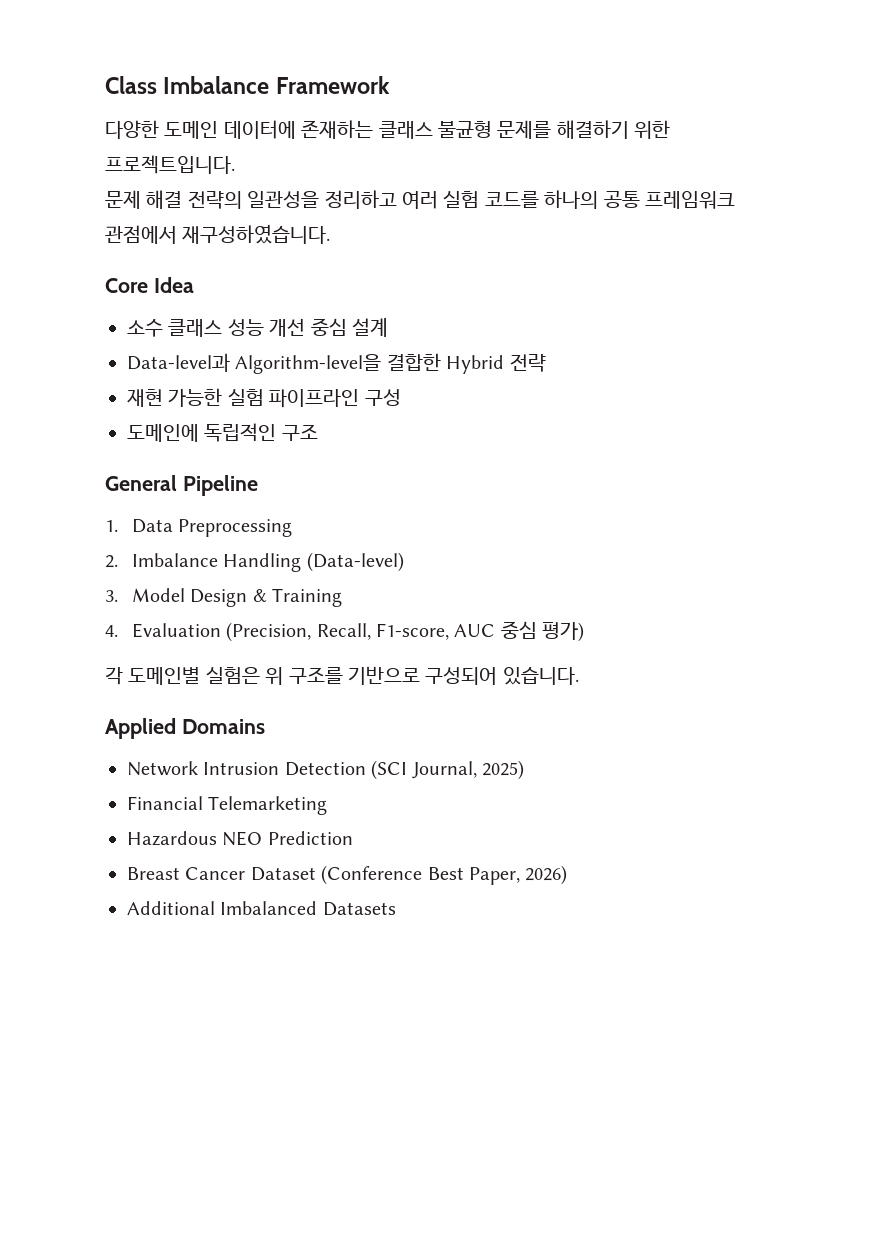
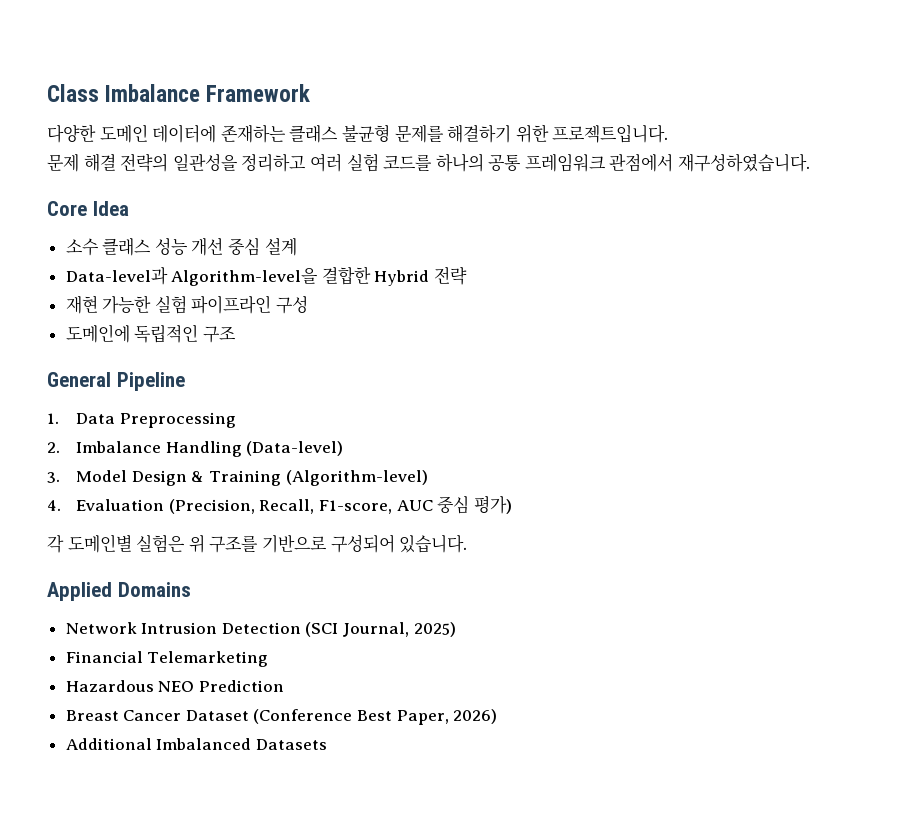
- 3. Model Design & Training
+ 3. Model Design & Training (Algorithm-level)

